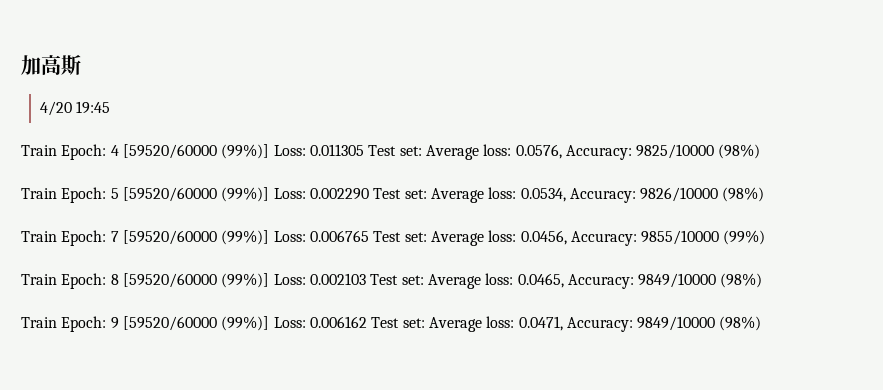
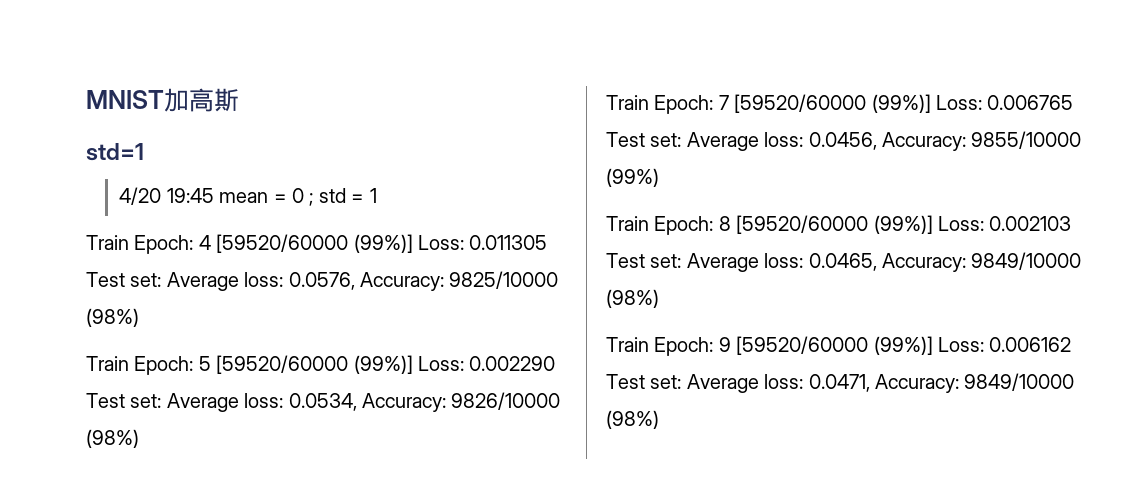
- 加高斯
+ MNIST加高斯
+ std=1
- 4/20 19:45
+ 4/20 19:45 mean = 0 ; std = 1

